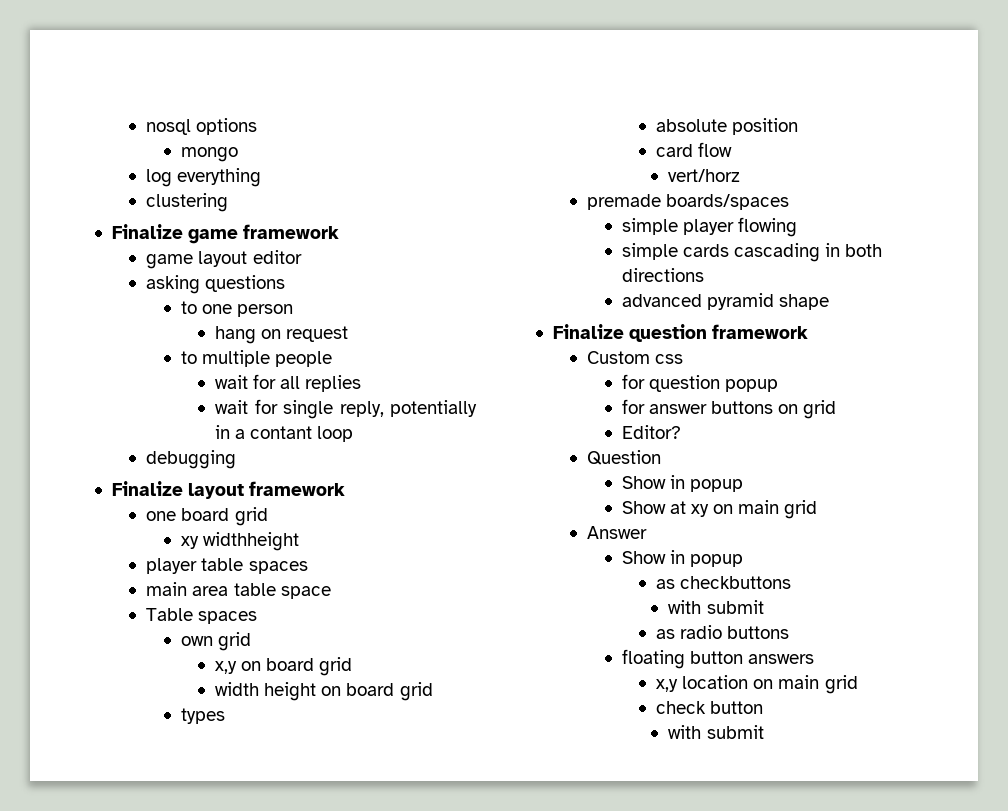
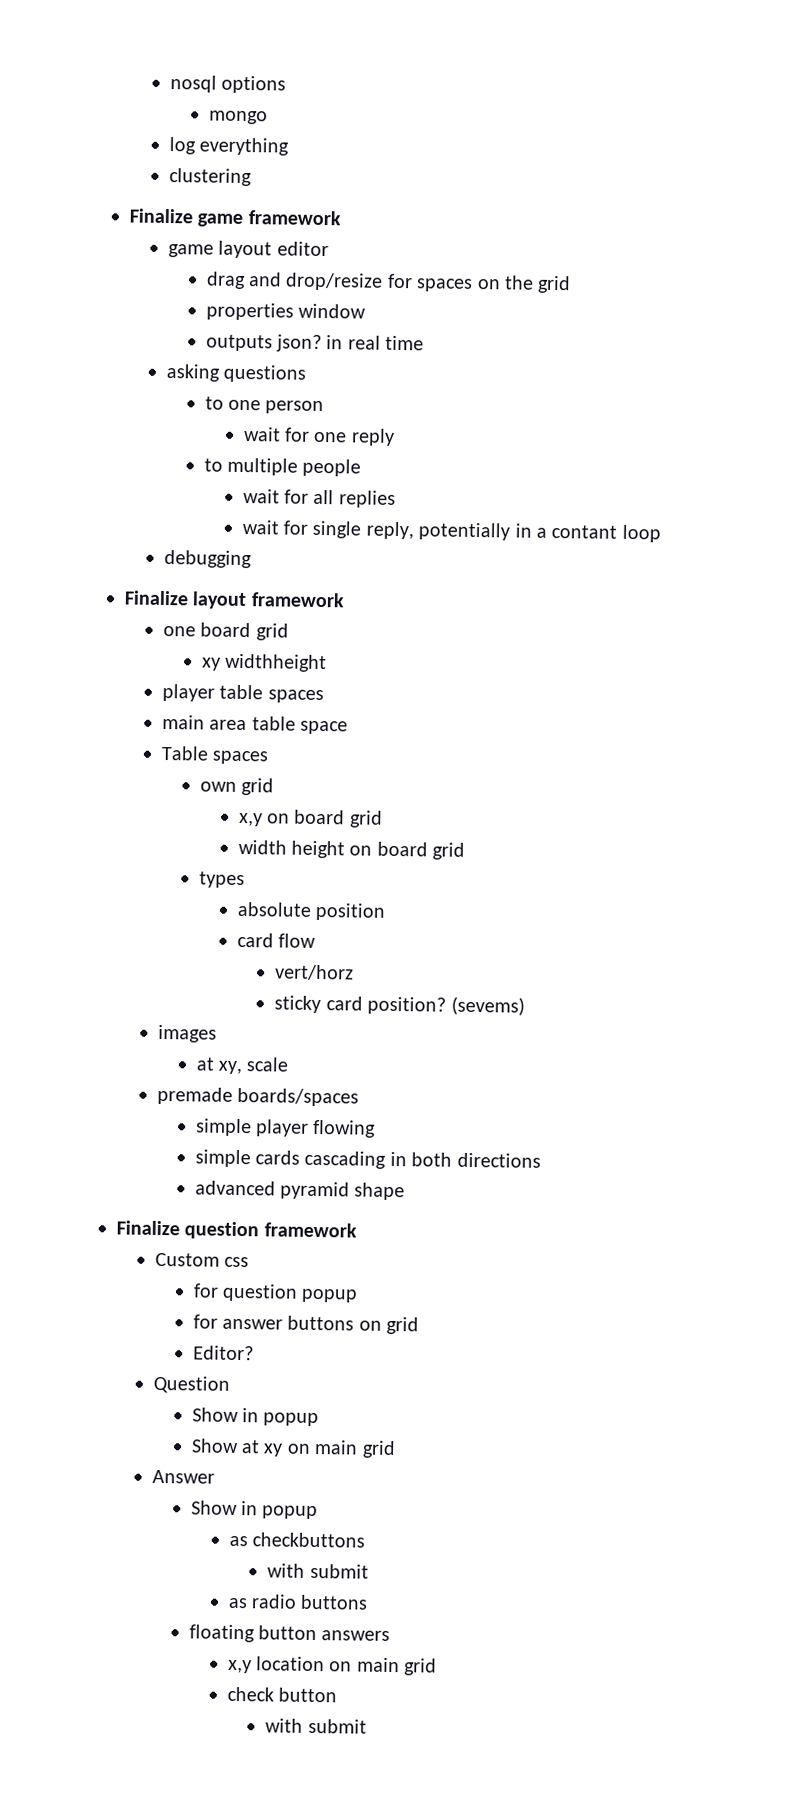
+ drag and drop/resize for spaces on the grid
+ properties window
+ outputs json? in real time
- hang on request
+ wait for one reply
+ sticky card position? (sevems)
+ images
+ at xy, scale

